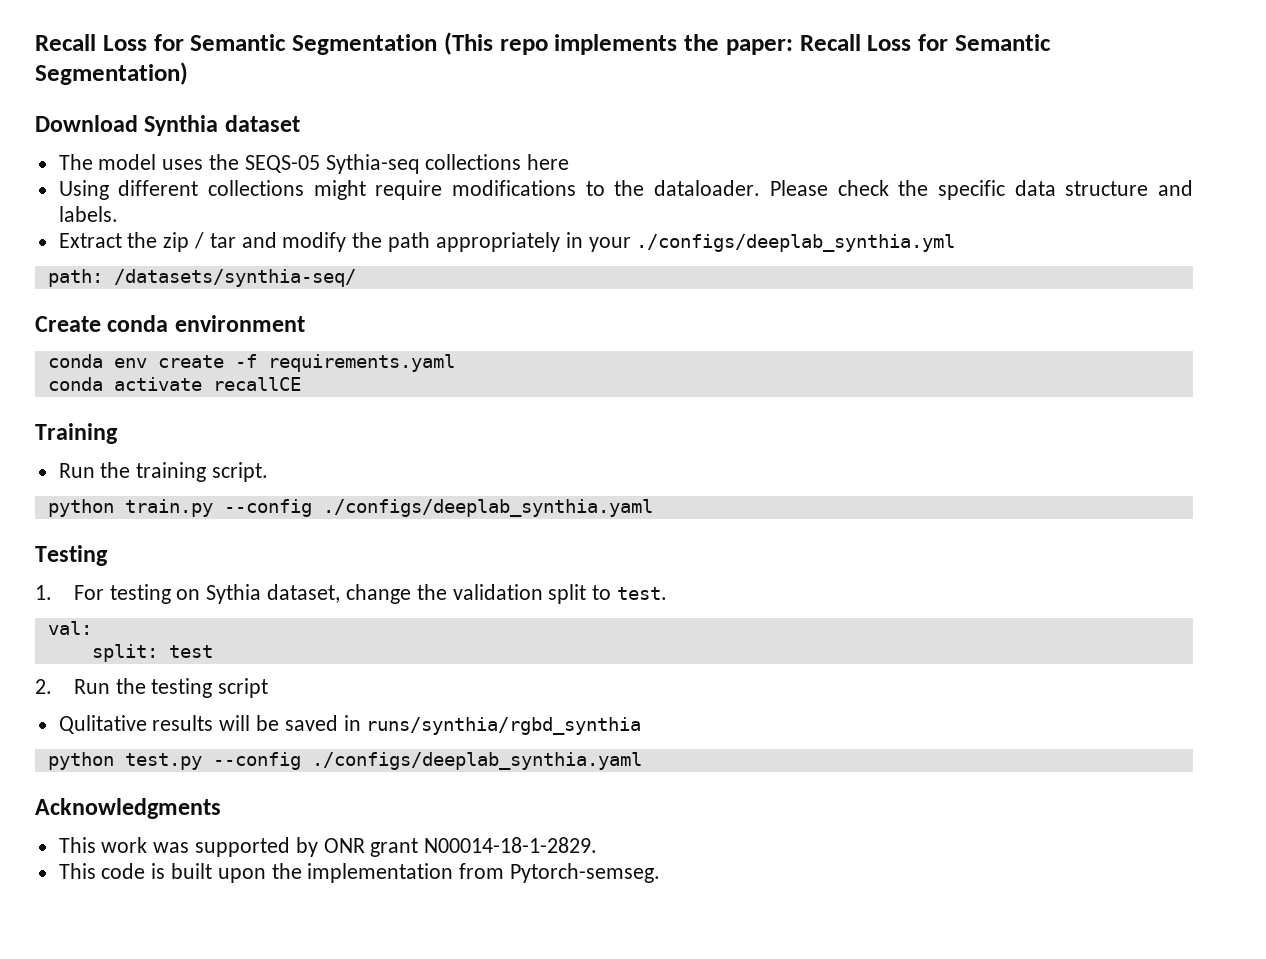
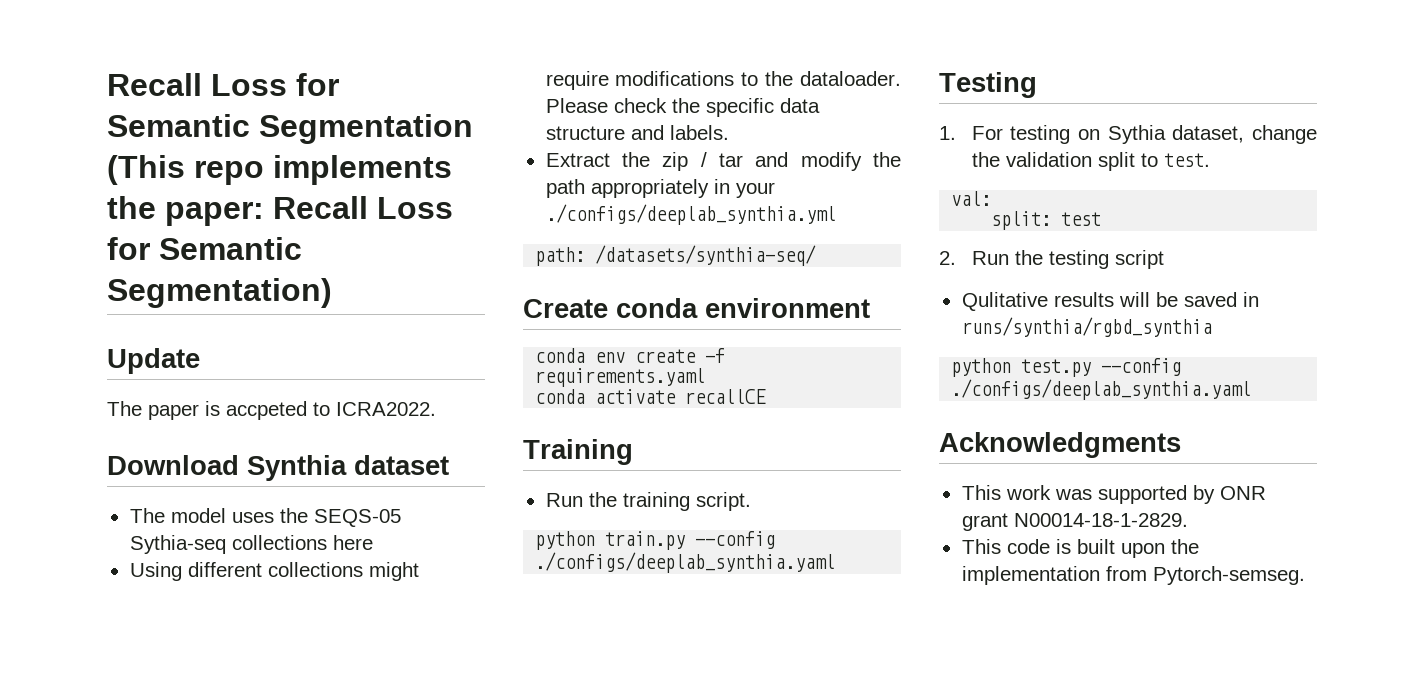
+ Update
+ The paper is accpeted to ICRA2022.

